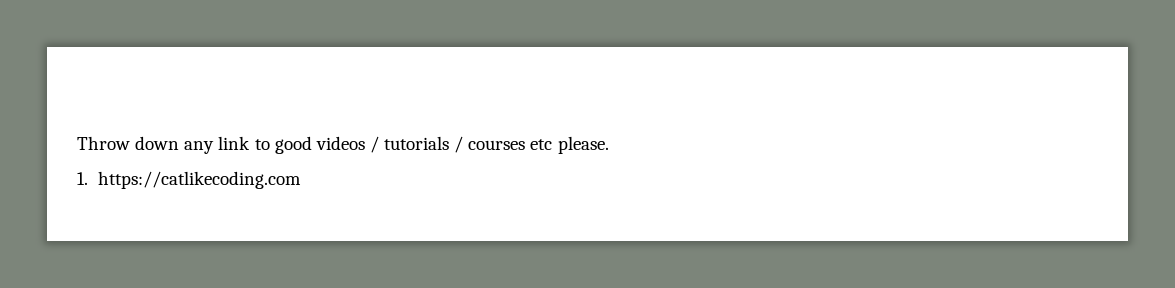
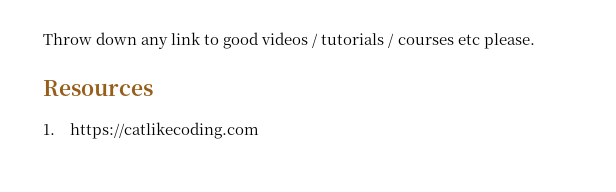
+ Resources

